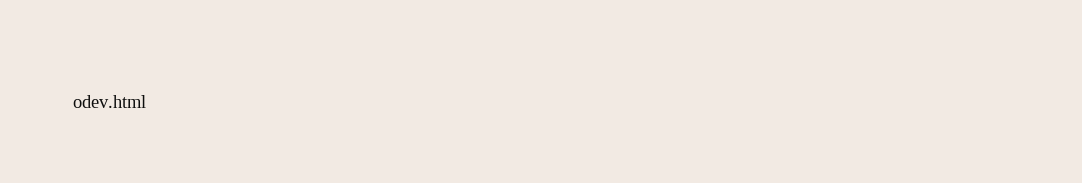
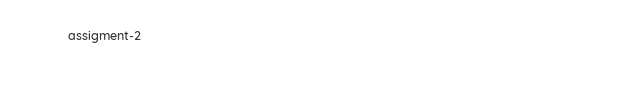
- odev.html
+ assigment-2

